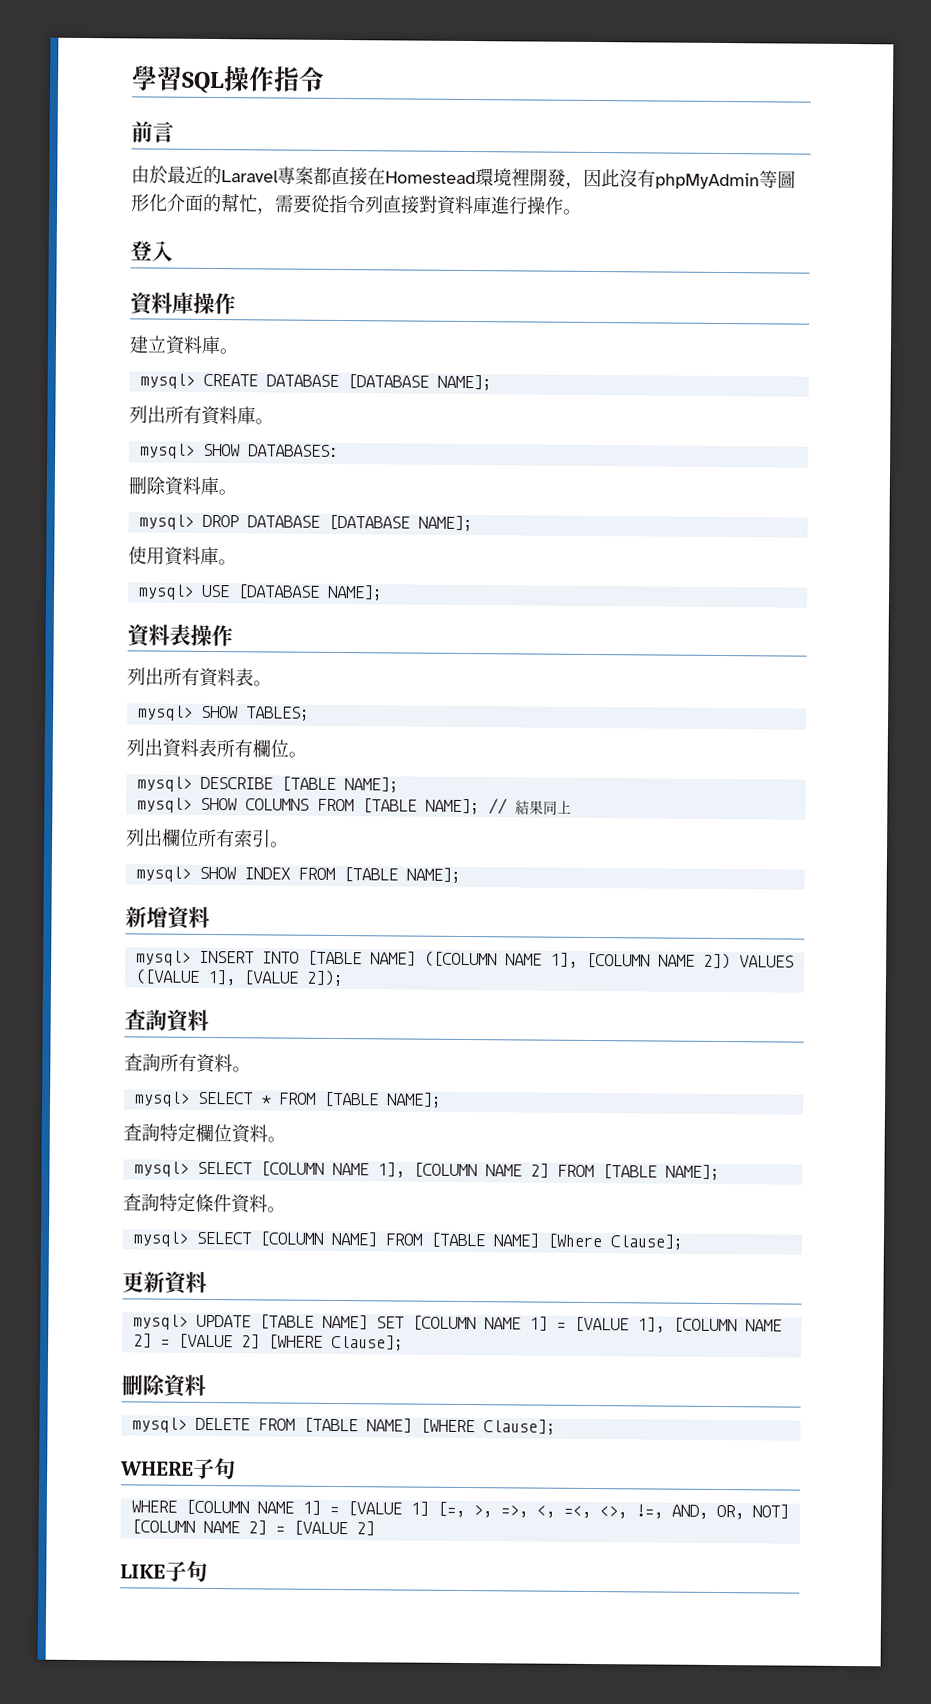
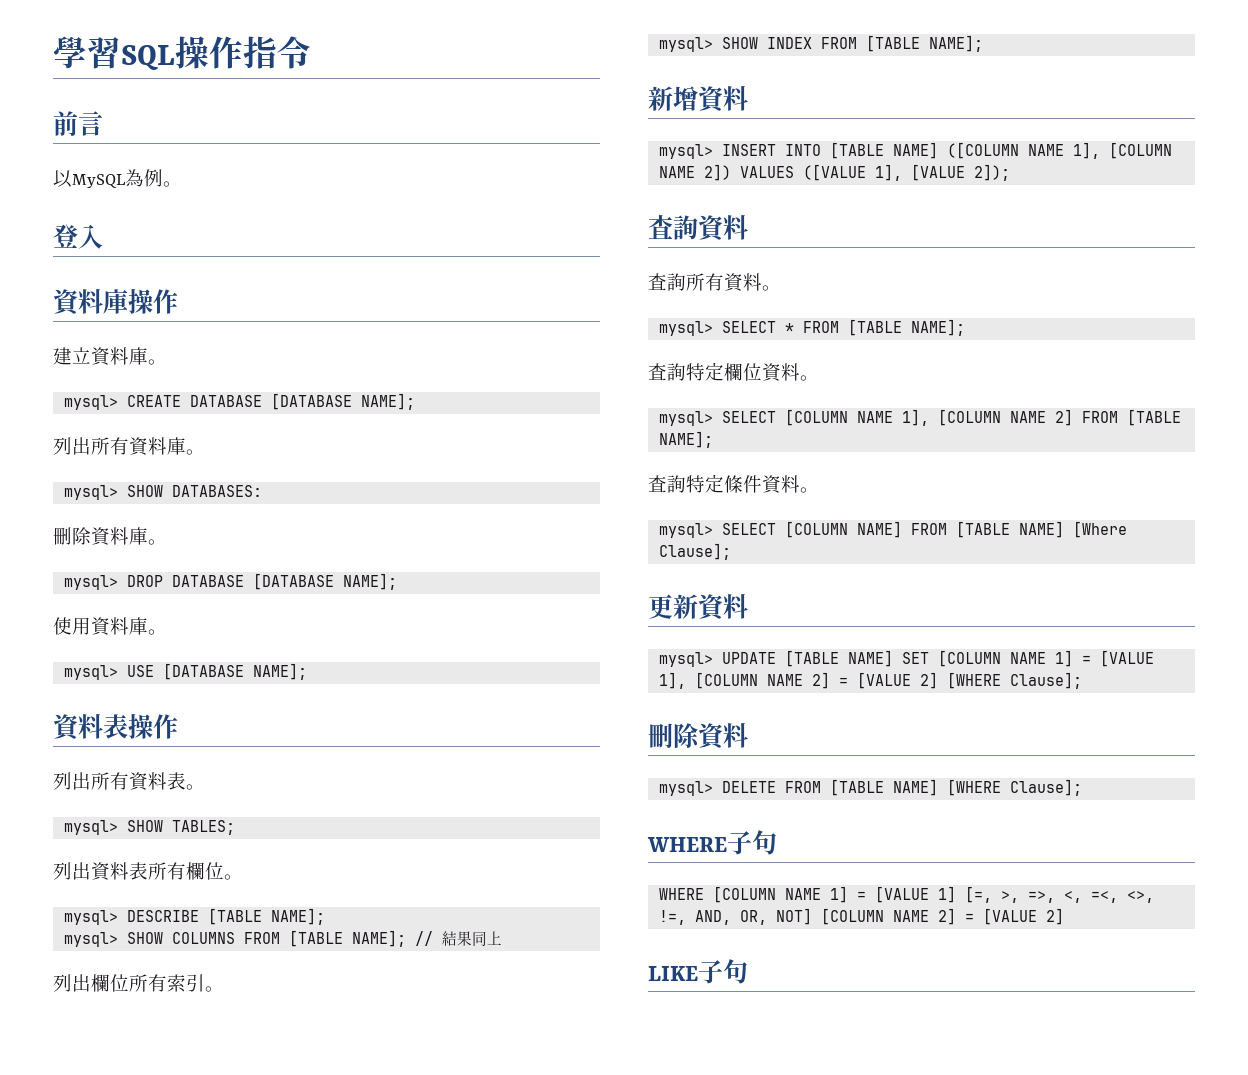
- 由於最近的Laravel專案都直接在Homestead環境裡開發，因此沒有phpMyAdmin等圖形化介面的幫忙，需要從指令列直接對資料庫進行操作。
+ 以MySQL為例。

